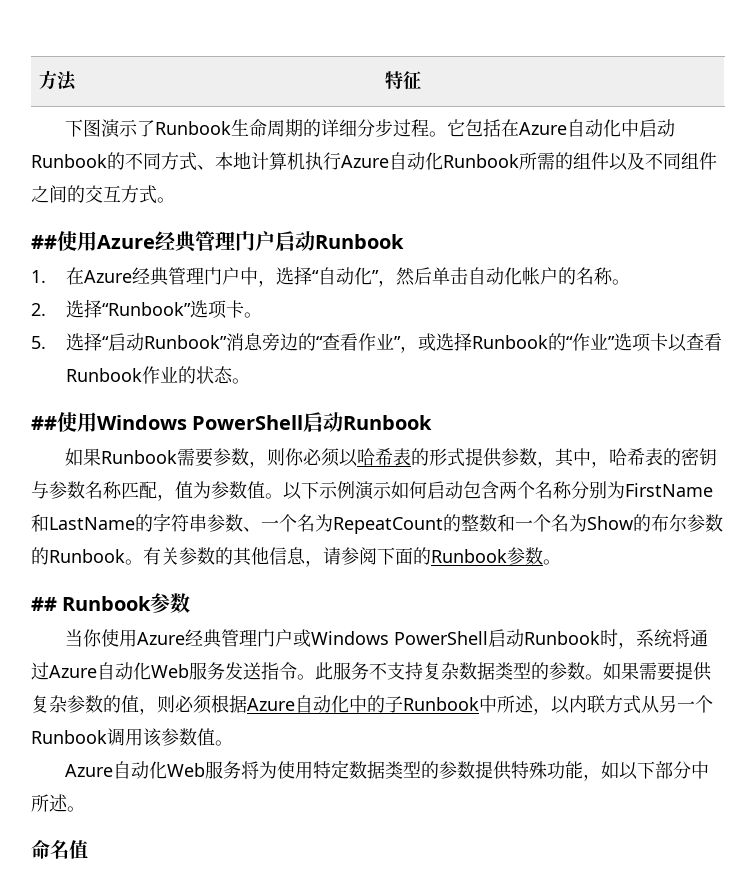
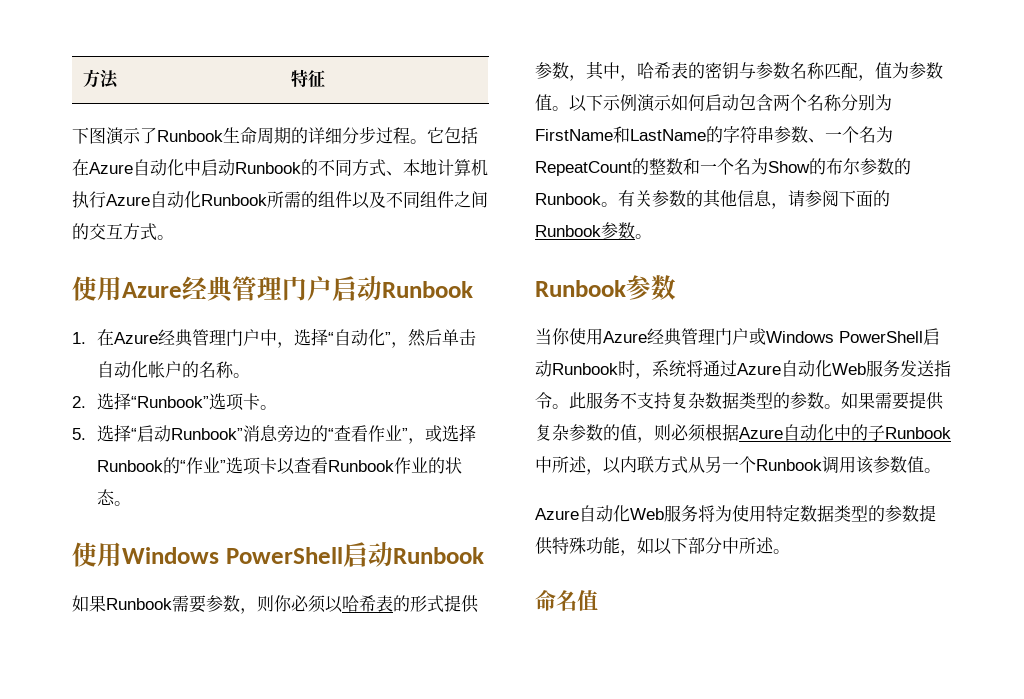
- ##使用Azure经典管理门户启动Runbook
+ 使用Azure经典管理门户启动Runbook
- ##使用Windows PowerShell启动Runbook
+ 使用Windows PowerShell启动Runbook
  有关参数的其他信息，请参阅下面的Runbook参数。
- ## Runbook参数
+ Runbook参数

